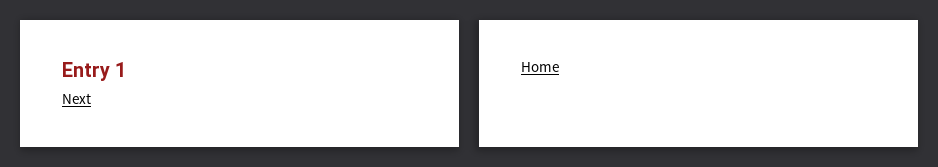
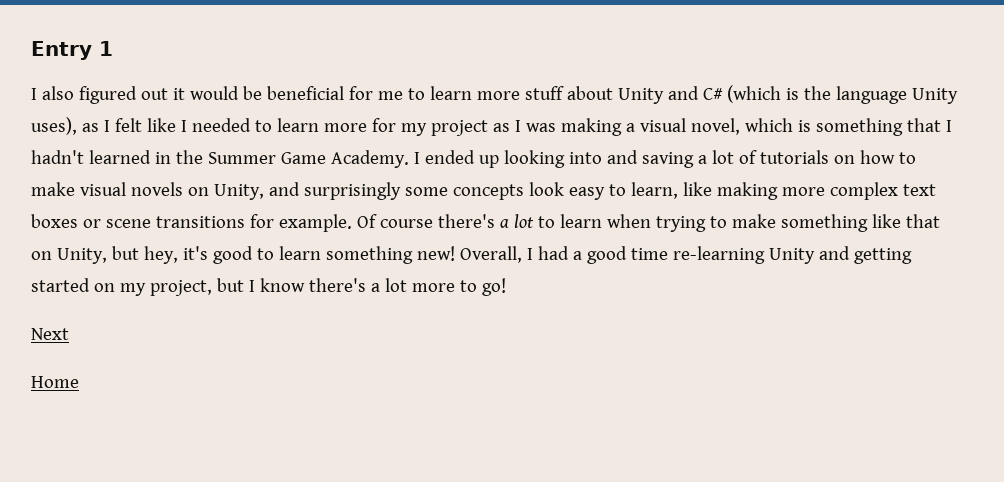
+ I also figured out it would be beneficial for me to learn more stuff about Unity and C# (which is the language Unity uses), as I felt like I needed to learn more for my project as I was making a visual novel, which is something that I hadn't learned in the Summer Game Academy. I ended up looking into and saving a lot of tutorials on how to make visual novels on Unity, and surprisingly some concepts look easy to learn, like making more complex text boxes or scene transitions for example. Of course there's a lot to learn when trying to make something like that on Unity, but hey, it's good to learn something new! Overall, I had a good time re-learning Unity and getting started on my project, but I know there's a lot more to go!

